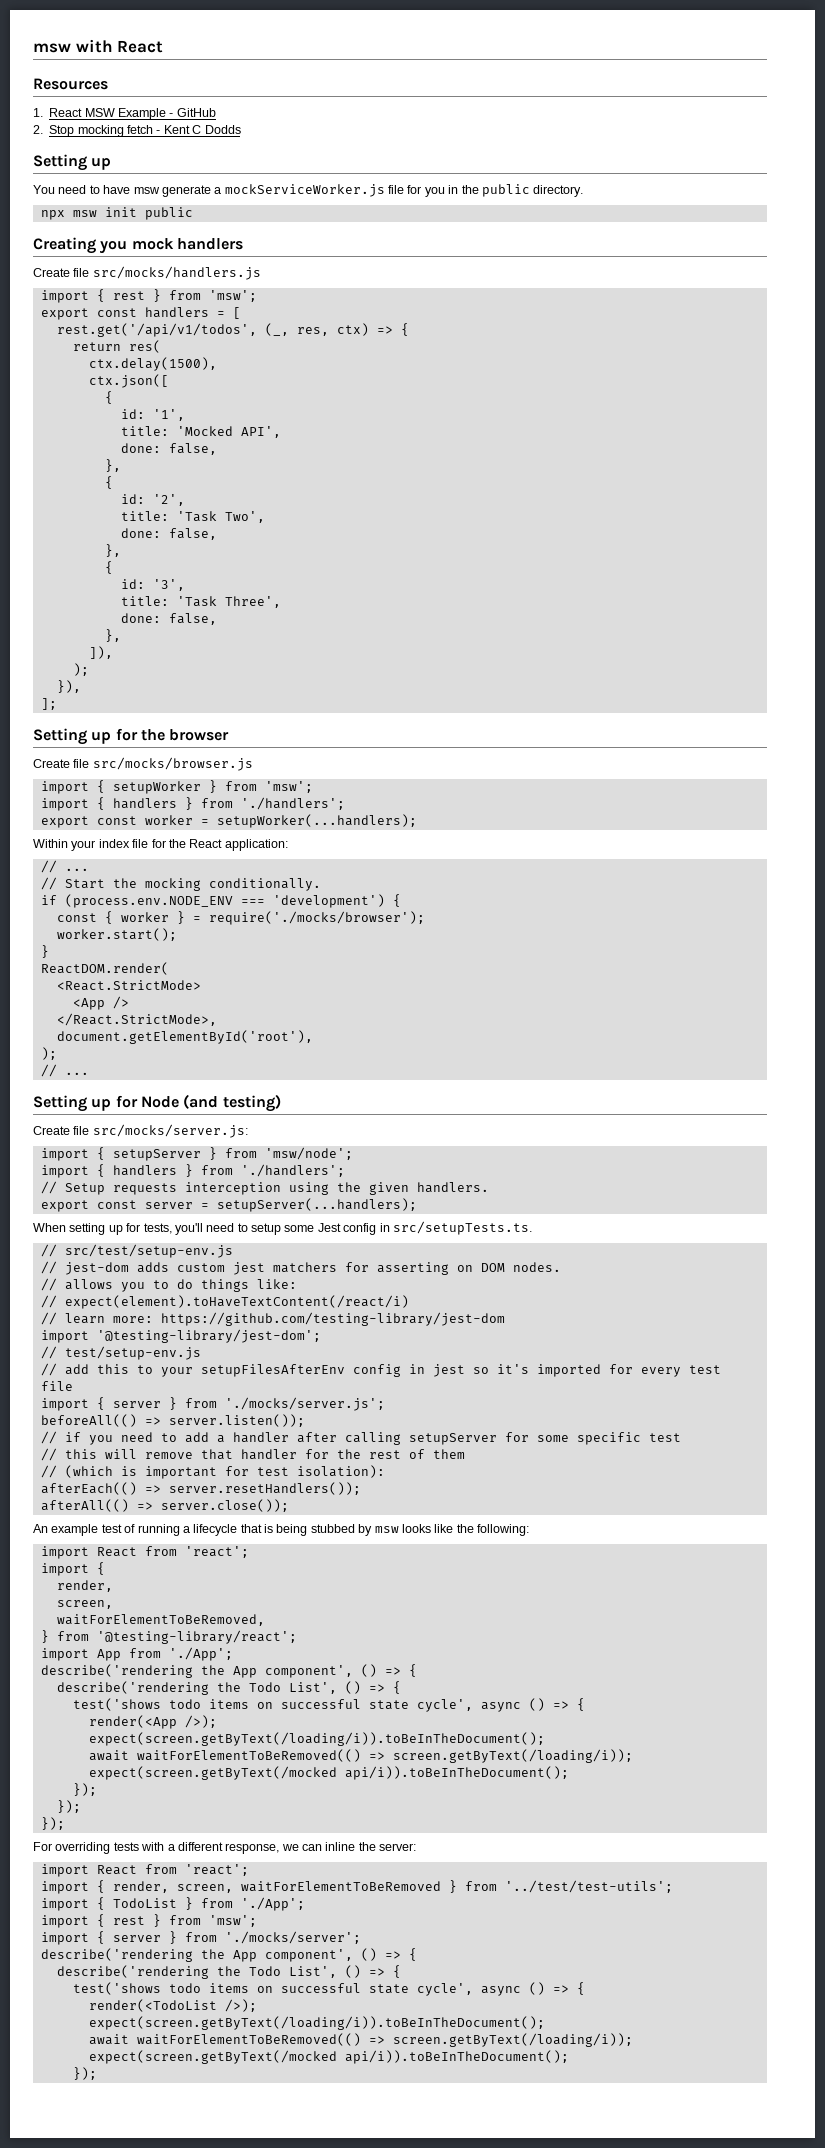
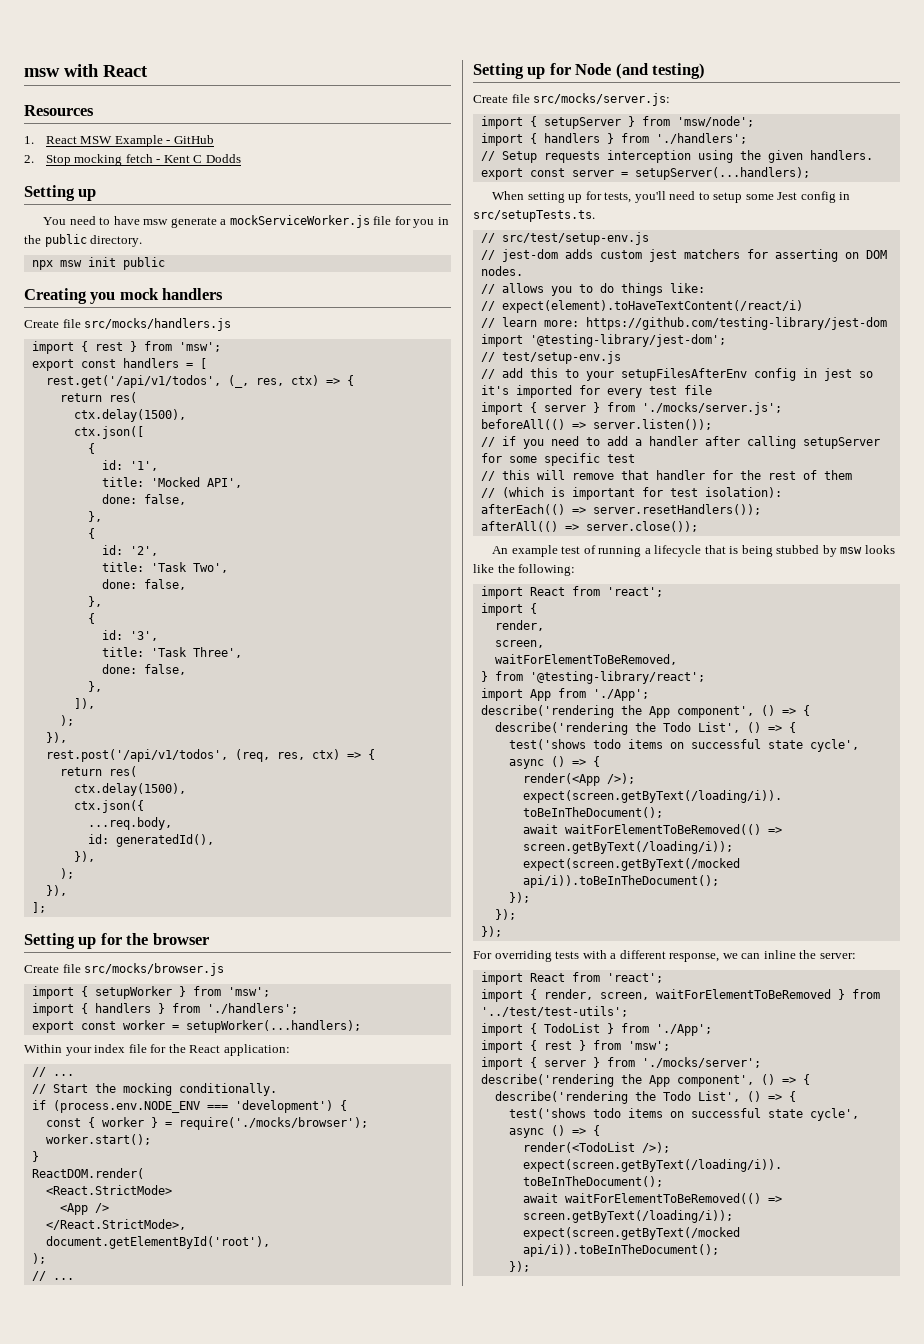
+ rest.post('/api/v1/todos', (req, res, ctx) => {
+ return res(
+ ctx.delay(1500),
+ ctx.json({
+ ...req.body,
+ id: generatedId(),
+ }),
+ );
+ }),

